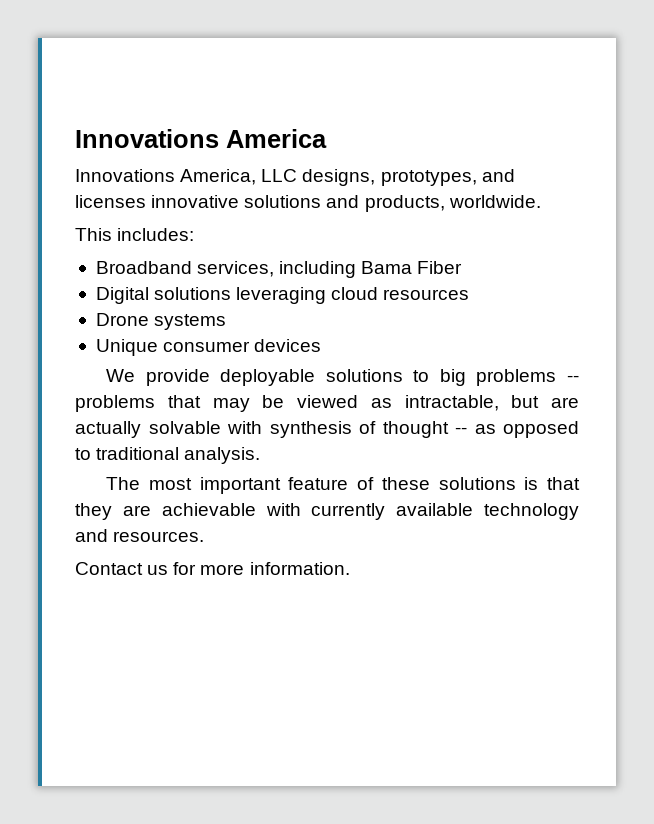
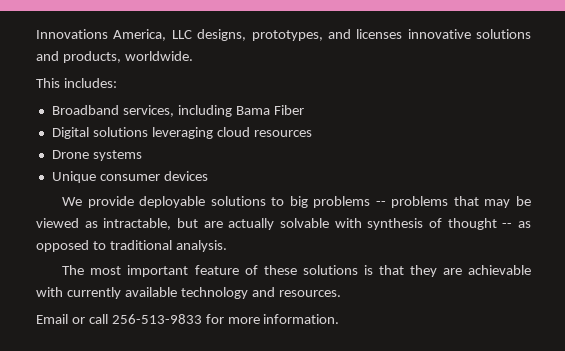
- Innovations America
- Contact us for more information.
+ Email or call 256-513-9833 for more information.

